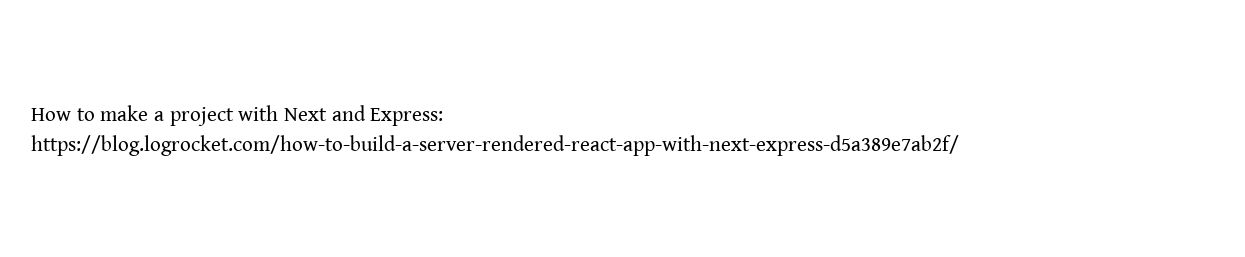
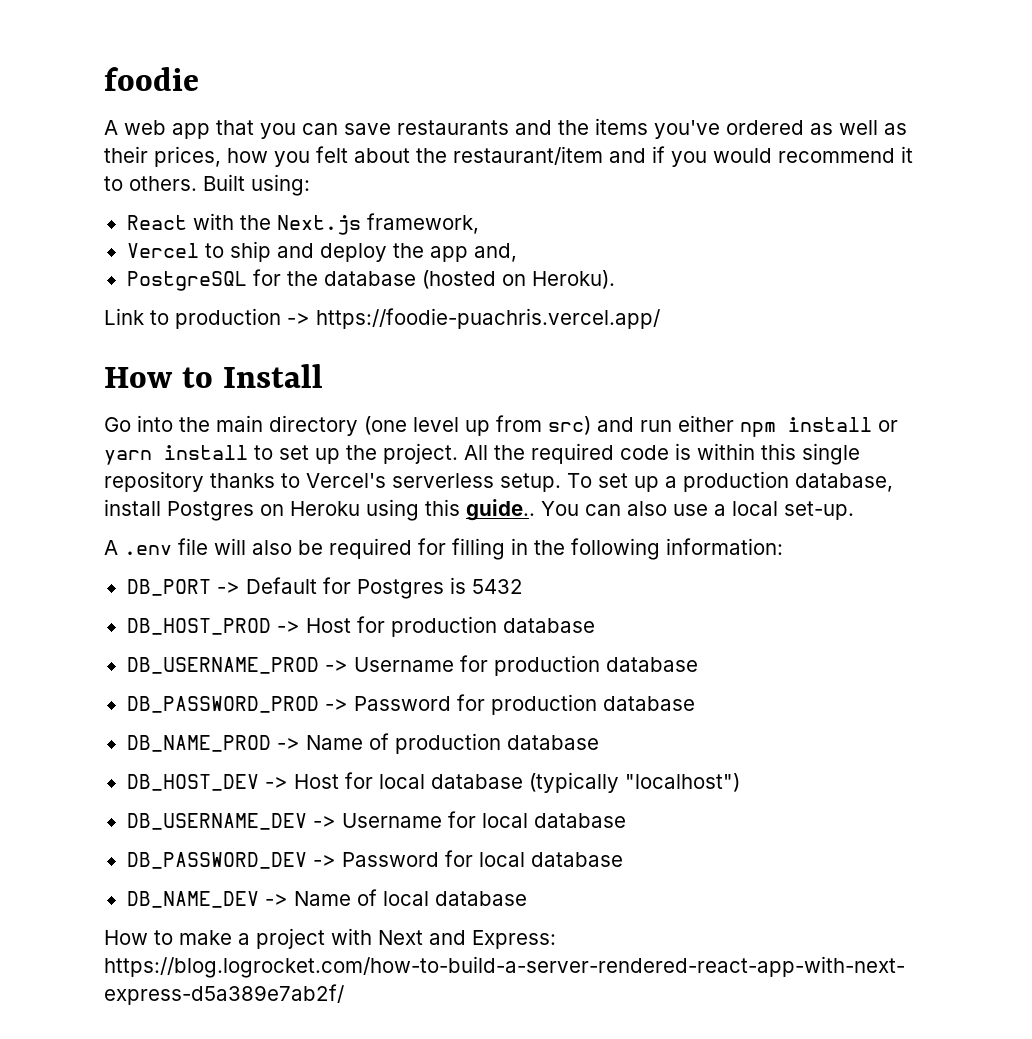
+ foodie
+ A web app that you can save restaurants and the items you've ordered as well as their prices, how you felt about the restaurant/item and if you would recommend it to others. Built using:
+ React with the Next.js framework,
+ Vercel to ship and deploy the app and,
+ PostgreSQL for the database (hosted on Heroku).
+ Link to production -> https://foodie-puachris.vercel.app/
+ How to Install
+ Go into the main directory (one level up from src) and run either npm install or yarn install to set up the project. All the required code is within this single repository thanks to Vercel's serverless setup. To set up a production database, install Postgres on Heroku using this guide.. You can also use a local set-up.
+ A .env file will also be required for filling in the following information:
+ DB_PORT -> Default for Postgres is 5432
+ DB_HOST_PROD -> Host for production database
+ DB_USERNAME_PROD -> Username for production database
+ DB_PASSWORD_PROD -> Password for production database
+ DB_NAME_PROD -> Name of production database
+ DB_HOST_DEV -> Host for local database (typically "localhost")
+ DB_USERNAME_DEV -> Username for local database
+ DB_PASSWORD_DEV -> Password for local database
+ DB_NAME_DEV -> Name of local database

